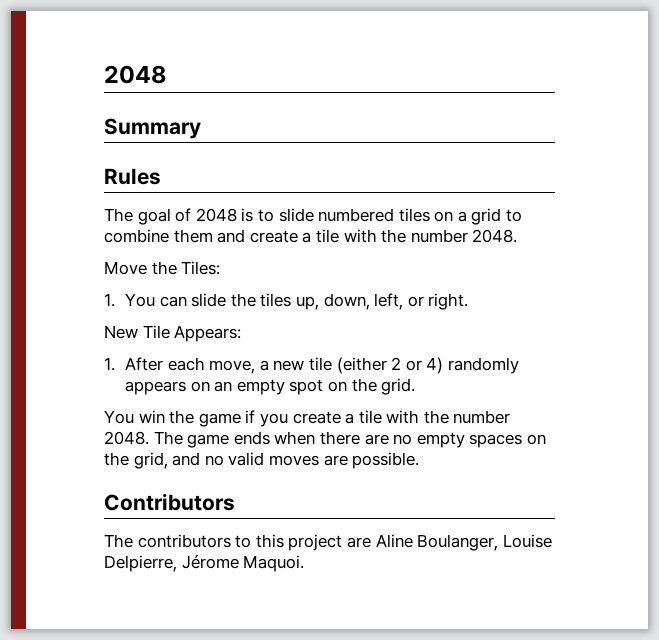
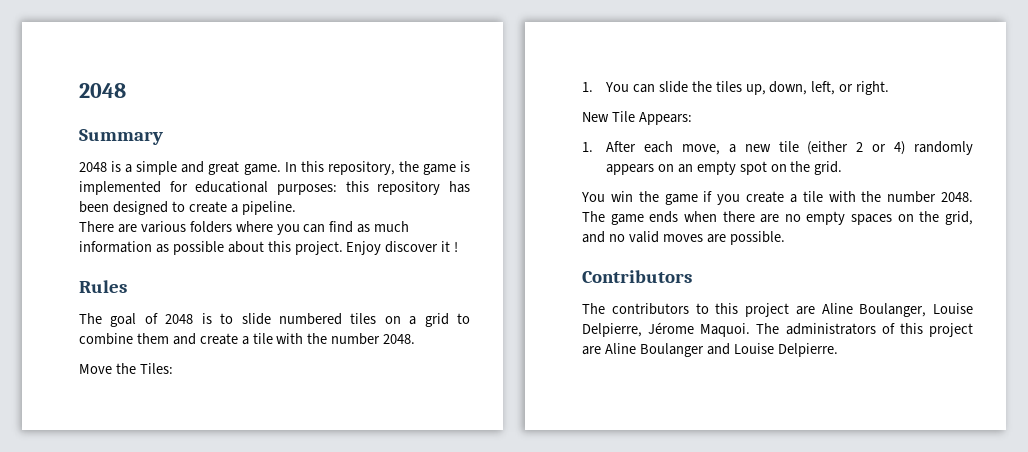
+ 2048 is a simple and great game. In this repository, the game is implemented for educational purposes: this repository has been designed to create a pipeline.
+ There are various folders where you can find as much information as possible about this project. Enjoy discover it !
+ The administrators of this project are Aline Boulanger and Louise Delpierre.

